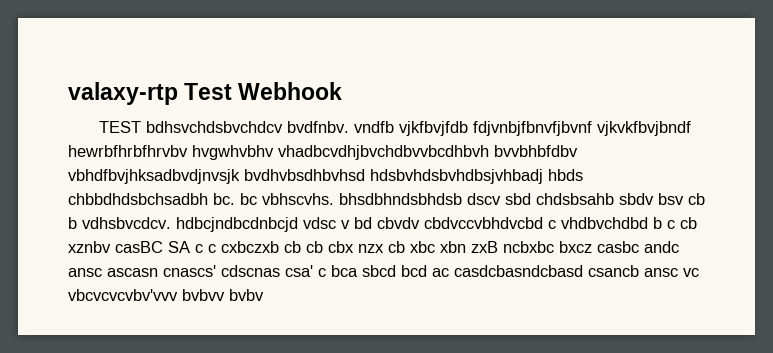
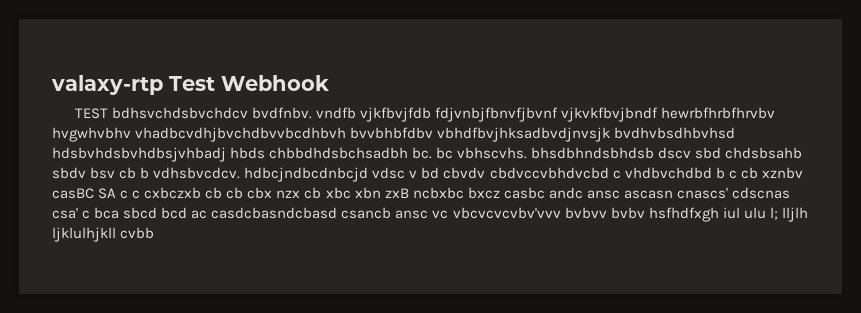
- TEST bdhsvchdsbvchdcv bvdfnbv. vndfb vjkfbvjfdb fdjvnbjfbnvfjbvnf vjkvkfbvjbndf hewrbfhrbfhrvbv hvgwhvbhv vhadbcvdhjbvchdbvvbcdhbvh bvvbhbfdbv vbhdfbvjhksadbvdjnvsjk bvdhvbsdhbvhsd hdsbvhdsbvhdbsjvhbadj hbds chbbdhdsbchsadbh bc. bc vbhscvhs. bhsdbhndsbhdsb dscv sbd chdsbsahb sbdv bsv cb b vdhsbvcdcv. hdbcjndbcdnbcjd vdsc v bd cbvdv cbdvccvbhdvcbd c vhdbvchdbd b c cb xznbv casBC SA c c cxbczxb cb cb cbx nzx cb xbc xbn zxB ncbxbc bxcz casbc andc ansc ascasn cnascs' cdscnas csa' c bca sbcd bcd ac casdcbasndcbasd csancb ansc vc vbcvcvcvbv'vvv bvbvv bvbv
+ TEST bdhsvchdsbvchdcv bvdfnbv. vndfb vjkfbvjfdb fdjvnbjfbnvfjbvnf vjkvkfbvjbndf hewrbfhrbfhrvbv hvgwhvbhv vhadbcvdhjbvchdbvvbcdhbvh bvvbhbfdbv vbhdfbvjhksadbvdjnvsjk bvdhvbsdhbvhsd hdsbvhdsbvhdbsjvhbadj hbds chbbdhdsbchsadbh bc. bc vbhscvhs. bhsdbhndsbhdsb dscv sbd chdsbsahb sbdv bsv cb b vdhsbvcdcv. hdbcjndbcdnbcjd vdsc v bd cbvdv cbdvccvbhdvcbd c vhdbvchdbd b c cb xznbv casBC SA c c cxbczxb cb cb cbx nzx cb xbc xbn zxB ncbxbc bxcz casbc andc ansc ascasn cnascs' cdscnas csa' c bca sbcd bcd ac casdcbasndcbasd csancb ansc vc vbcvcvcvbv'vvv bvbvv bvbv hsfhdfxgh iul ulu l; lljlh ljklulhjkll cvbb

